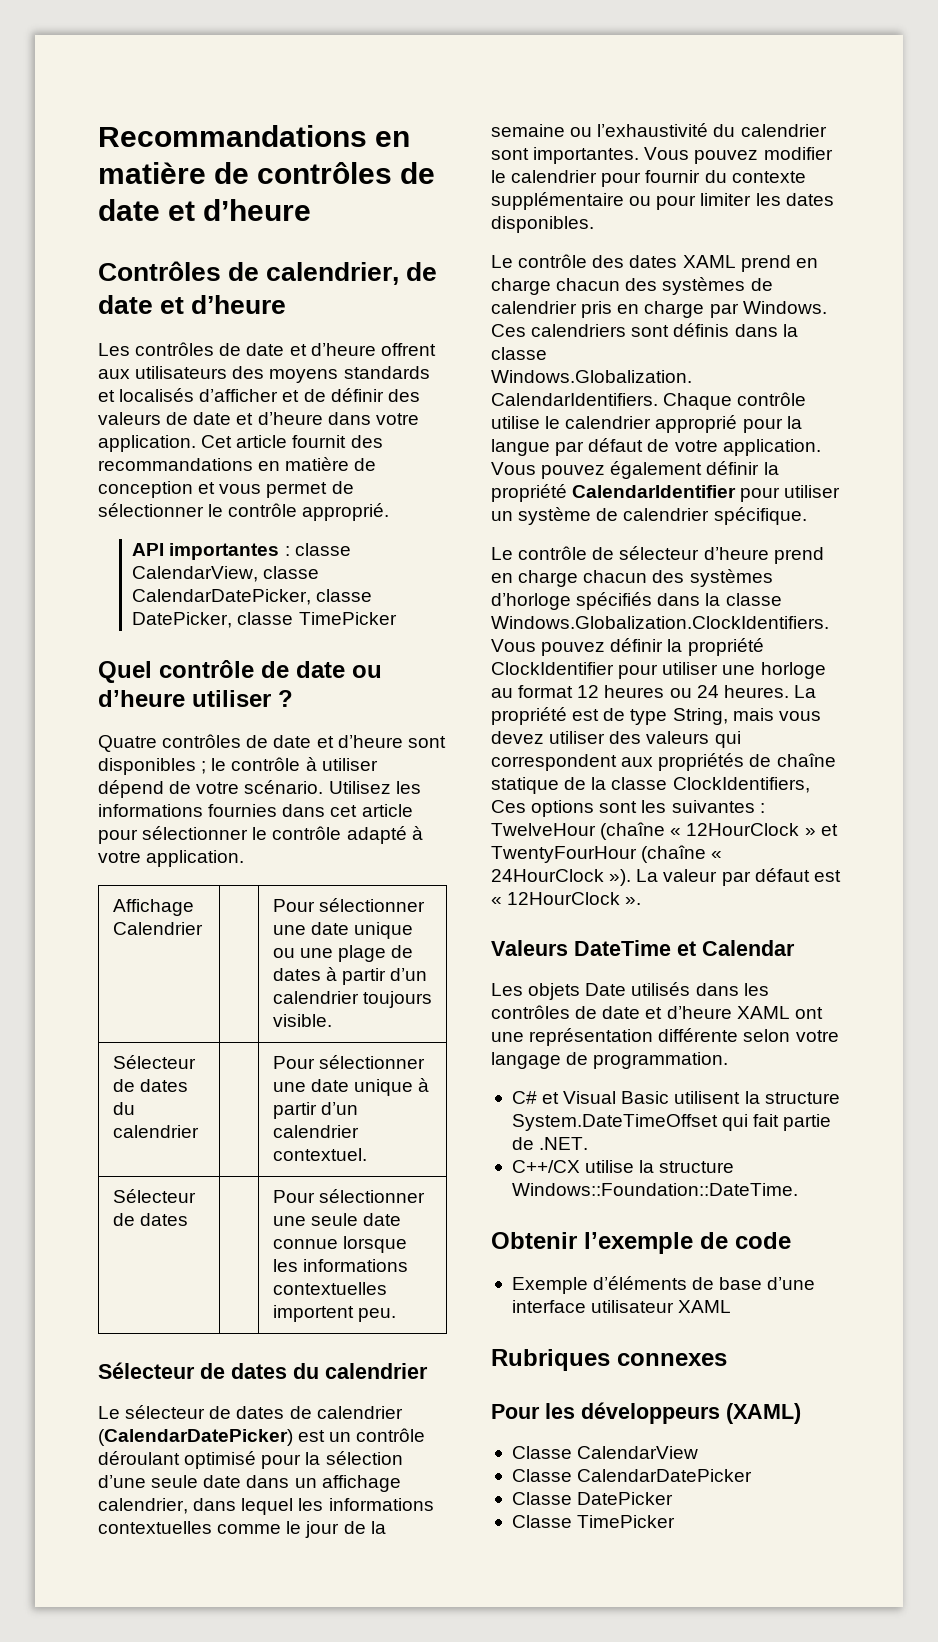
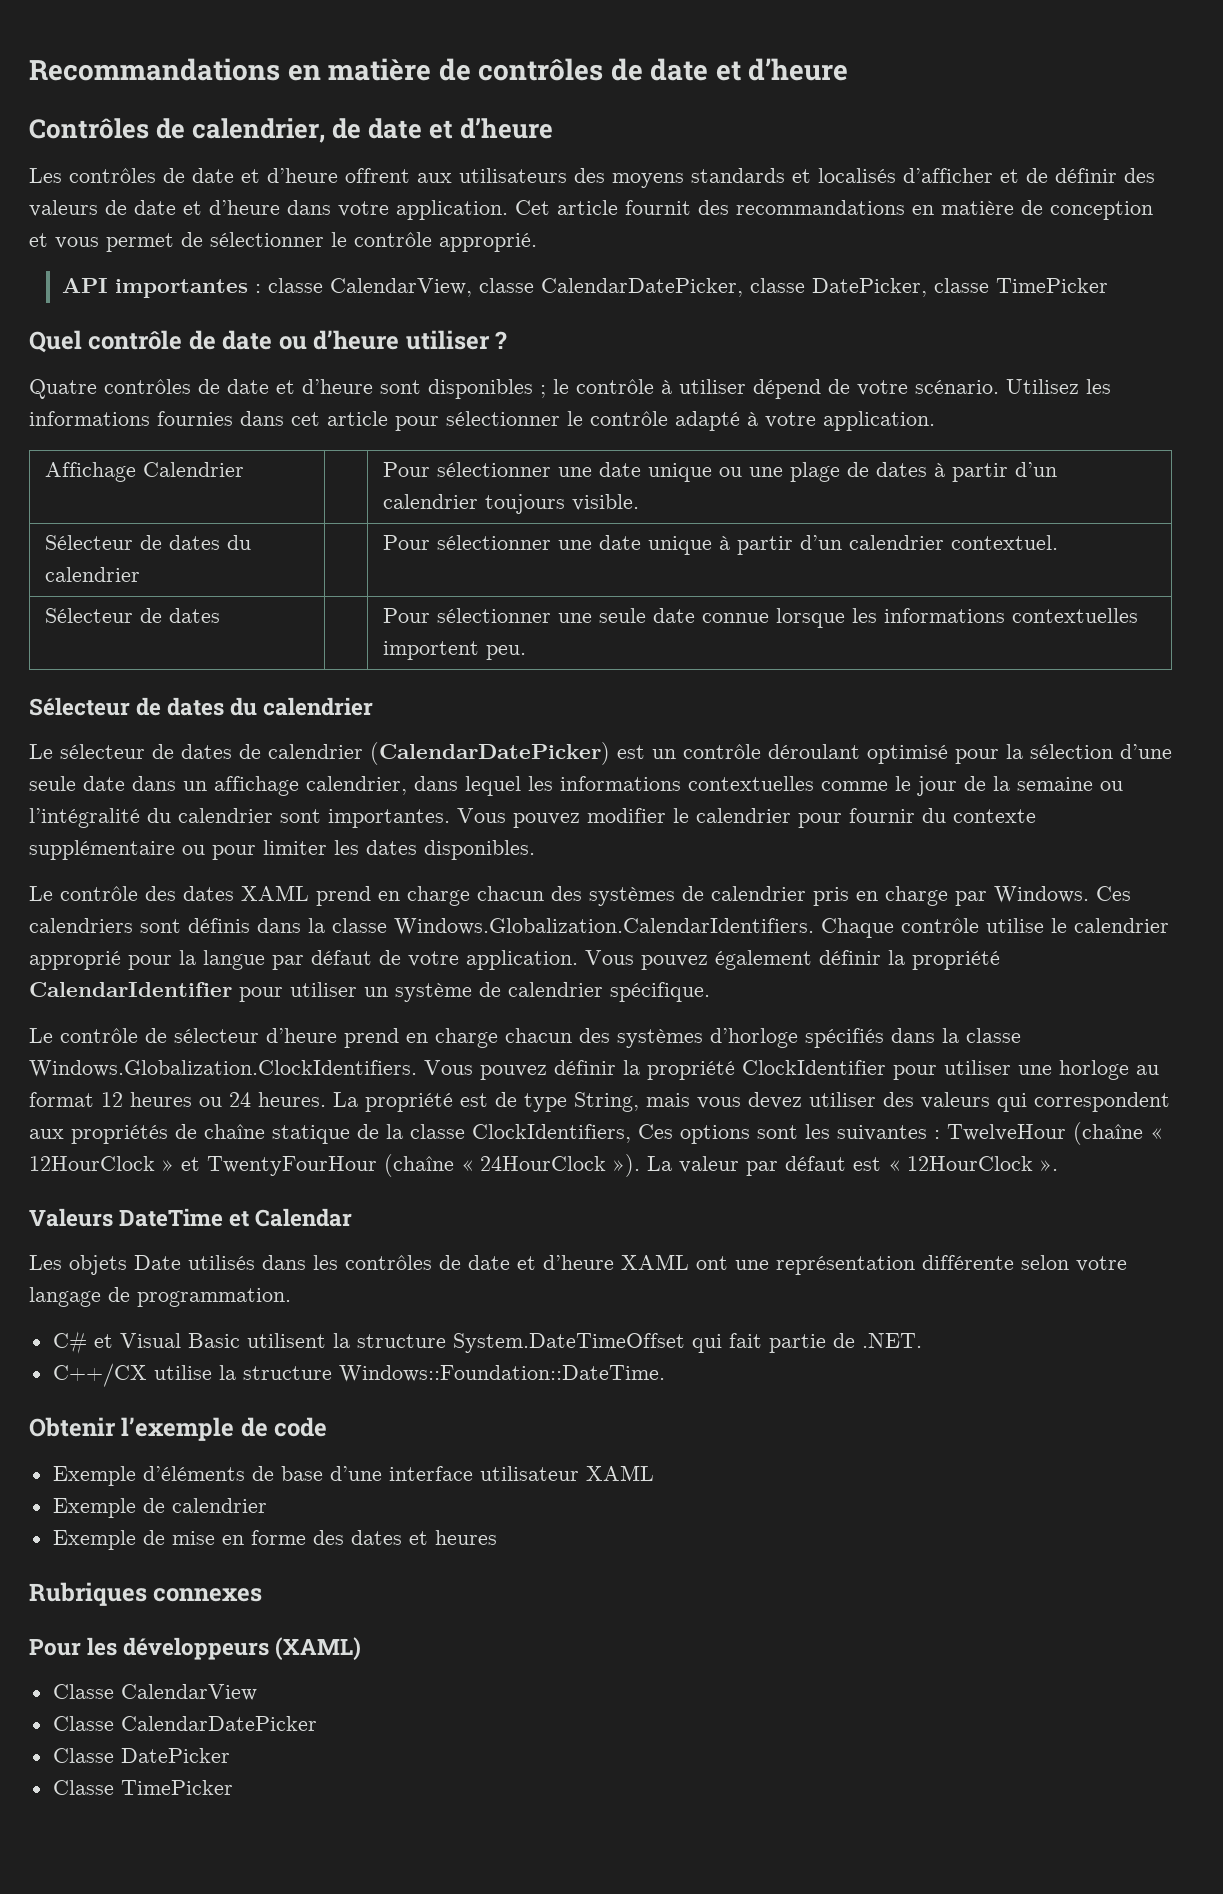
- Le sélecteur de dates de calendrier (CalendarDatePicker) est un contrôle déroulant optimisé pour la sélection d’une seule date dans un affichage calendrier, dans lequel les informations contextuelles comme le jour de la semaine ou l’exhaustivité du calendrier sont importantes.
+ Le sélecteur de dates de calendrier (CalendarDatePicker) est un contrôle déroulant optimisé pour la sélection d’une seule date dans un affichage calendrier, dans lequel les informations contextuelles comme le jour de la semaine ou l’intégralité du calendrier sont importantes.
+ Exemple de calendrier
+ Exemple de mise en forme des dates et heures

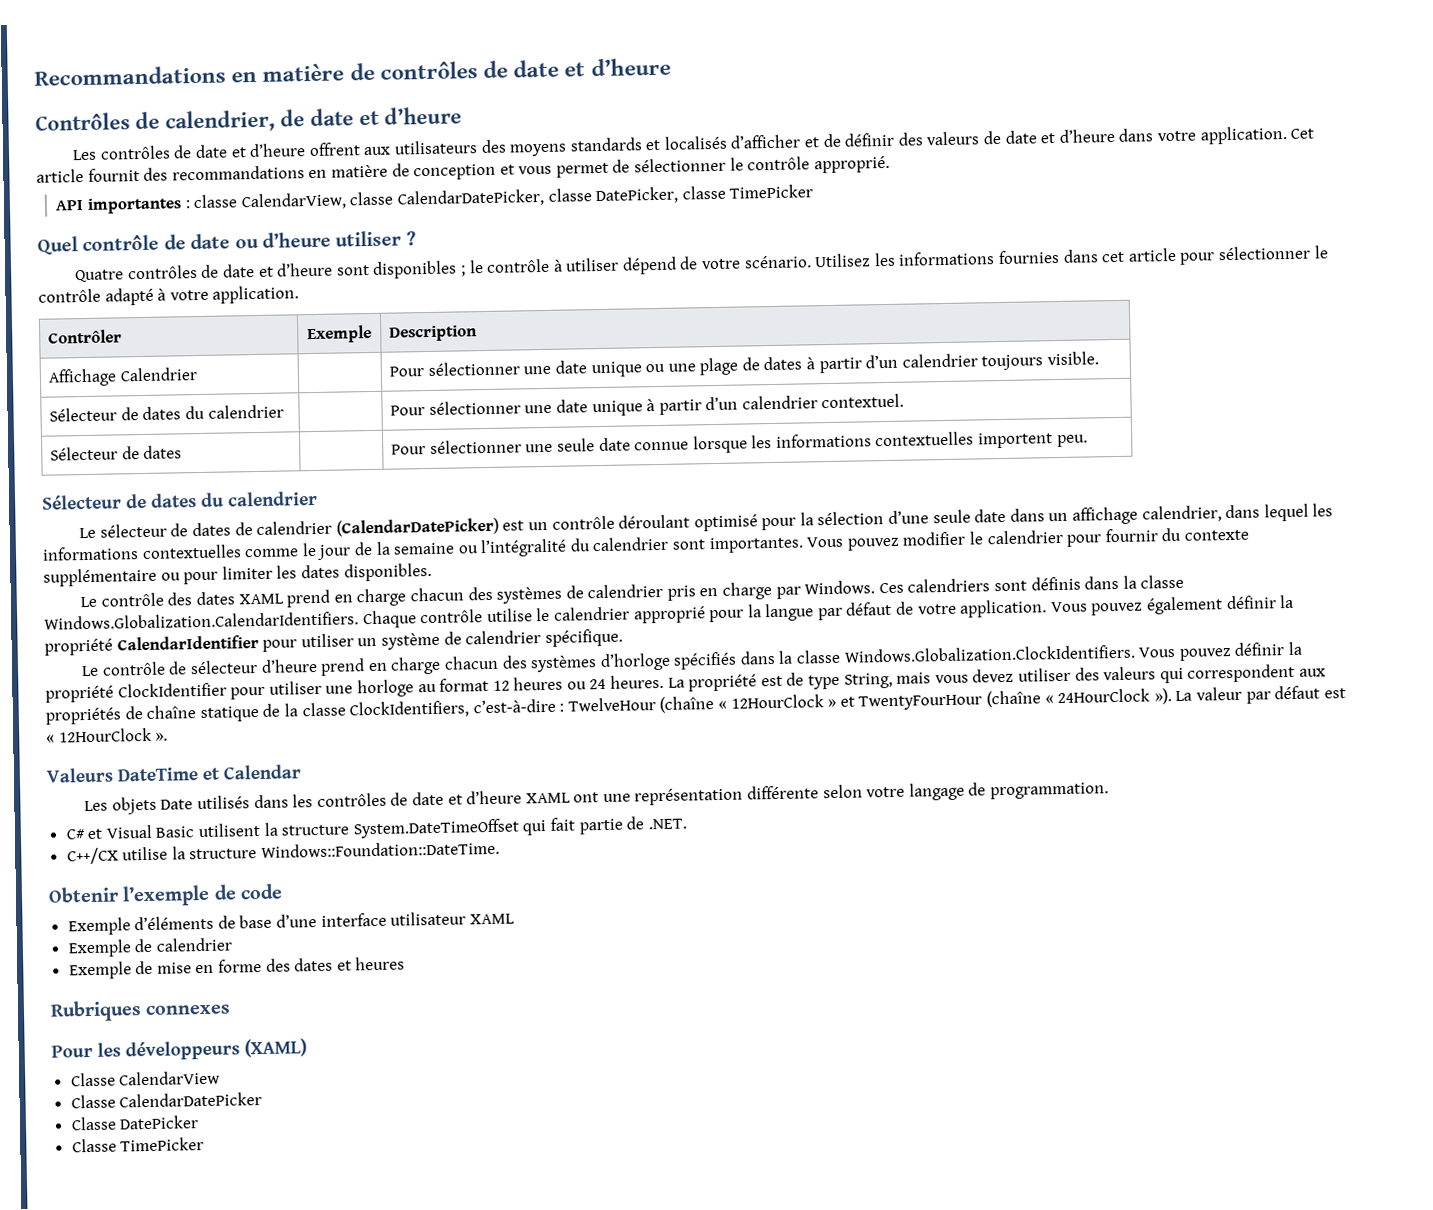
+ Contrôler | Exemple | Description
- La propriété est de type String, mais vous devez utiliser des valeurs qui correspondent aux propriétés de chaîne statique de la classe ClockIdentifiers, Ces options sont les suivantes : TwelveHour (chaîne « 12HourClock » et TwentyFourHour (chaîne « 24HourClock »).
+ La propriété est de type String, mais vous devez utiliser des valeurs qui correspondent aux propriétés de chaîne statique de la classe ClockIdentifiers, c’est-à-dire : TwelveHour (chaîne « 12HourClock » et TwentyFourHour (chaîne « 24HourClock »).

